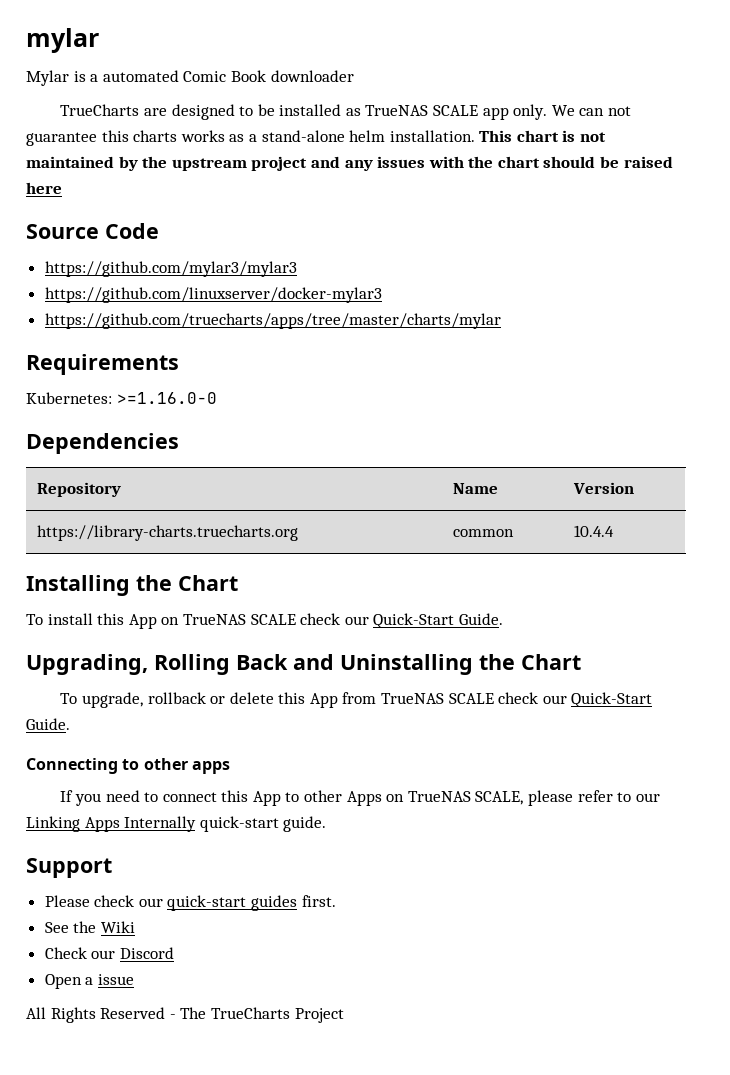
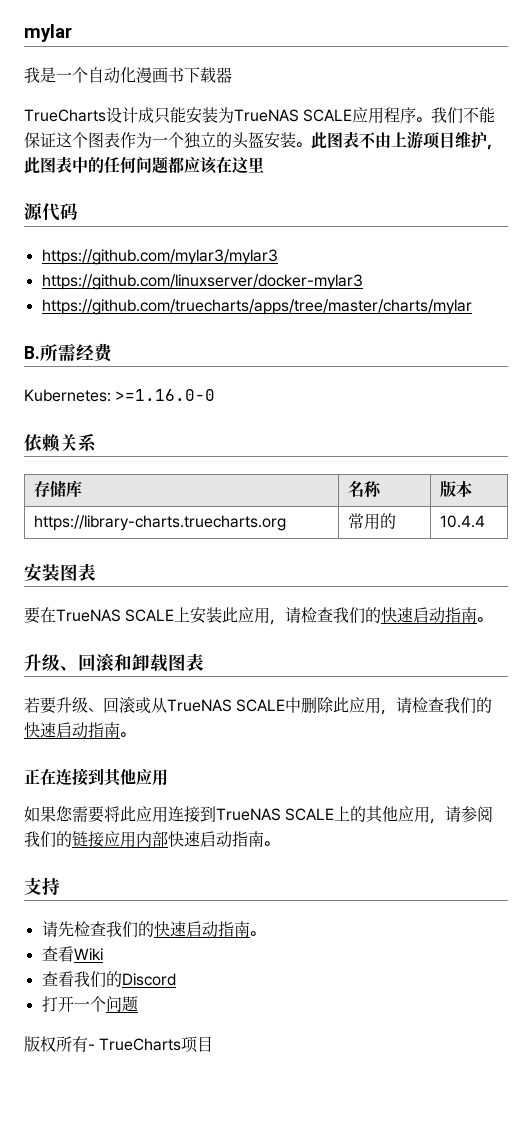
- Mylar is a automated Comic Book downloader
- TrueCharts are designed to be installed as TrueNAS SCALE app only. We can not guarantee this charts works as a stand-alone helm installation. This chart is not maintained by the upstream project and any issues with the chart should be raised here
- Source Code
+ 我是一个自动化漫画书下载器
+ TrueCharts设计成只能安装为TrueNAS SCALE应用程序。我们不能保证这个图表作为一个独立的头盔安装。此图表不由上游项目维护，此图表中的任何问题都应该在这里
+ 源代码
- Requirements
+ B.所需经费
- Dependencies
- Repository | Name | Version
+ 依赖关系
+ 存储库 | 名称 | 版本
- https://library-charts.truecharts.org | common | 10.4.4
+ https://library-charts.truecharts.org | 常用的 | 10.4.4
- Installing the Chart
- To install this App on TrueNAS SCALE check our Quick-Start Guide.
- Upgrading, Rolling Back and Uninstalling the Chart
- To upgrade, rollback or delete this App from TrueNAS SCALE check our Quick-Start Guide.
- Connecting to other apps
- If you need to connect this App to other Apps on TrueNAS SCALE, please refer to our Linking Apps Internally quick-start guide.
- Support
- Please check our quick-start guides first.
- See the Wiki
+ 安装图表
+ 要在TrueNAS SCALE上安装此应用，请检查我们的快速启动指南。
+ 升级、回滚和卸载图表
+ 若要升级、回滚或从TrueNAS SCALE中删除此应用，请检查我们的快速启动指南。
+ 正在连接到其他应用
+ 如果您需要将此应用连接到TrueNAS SCALE上的其他应用，请参阅我们的链接应用内部快速启动指南。
+ 支持
+ 请先检查我们的快速启动指南。
+ 查看Wiki
- Check our Discord
+ 查看我们的Discord
- Open a issue
- All Rights Reserved - The TrueCharts Project
+ 打开一个问题
+ 版权所有- TrueCharts项目

